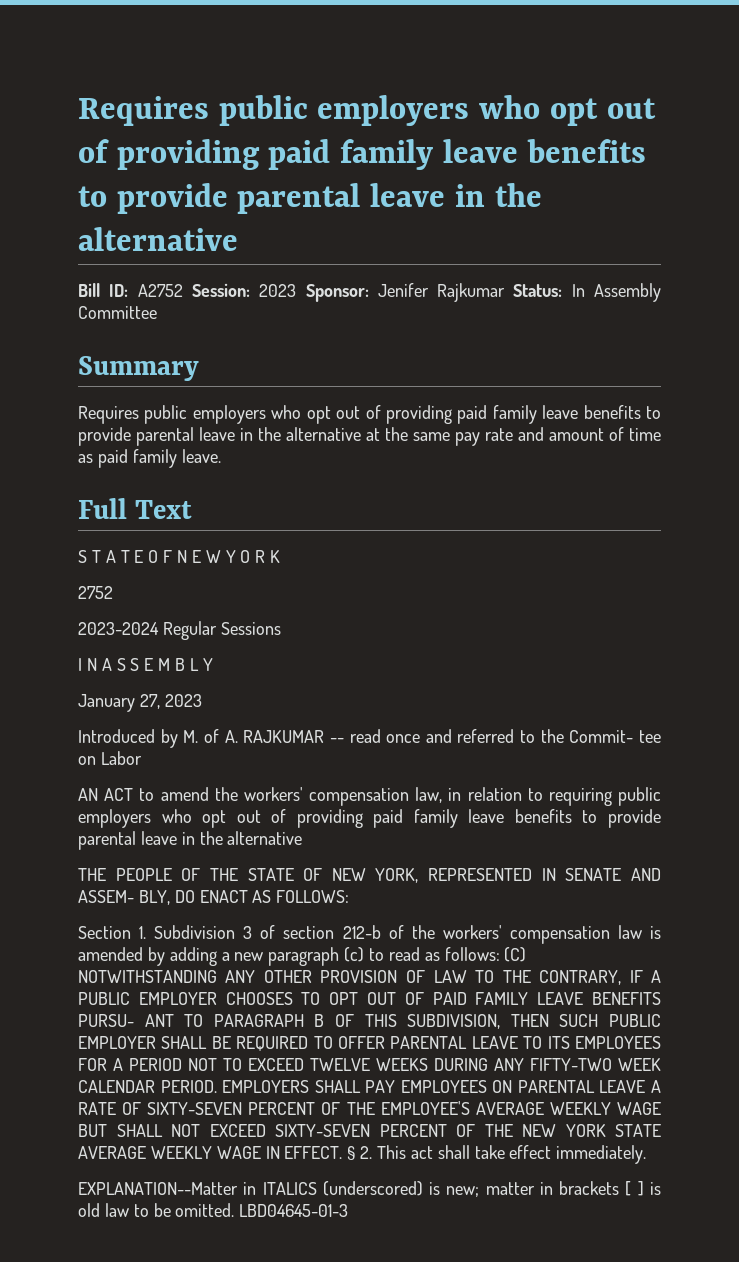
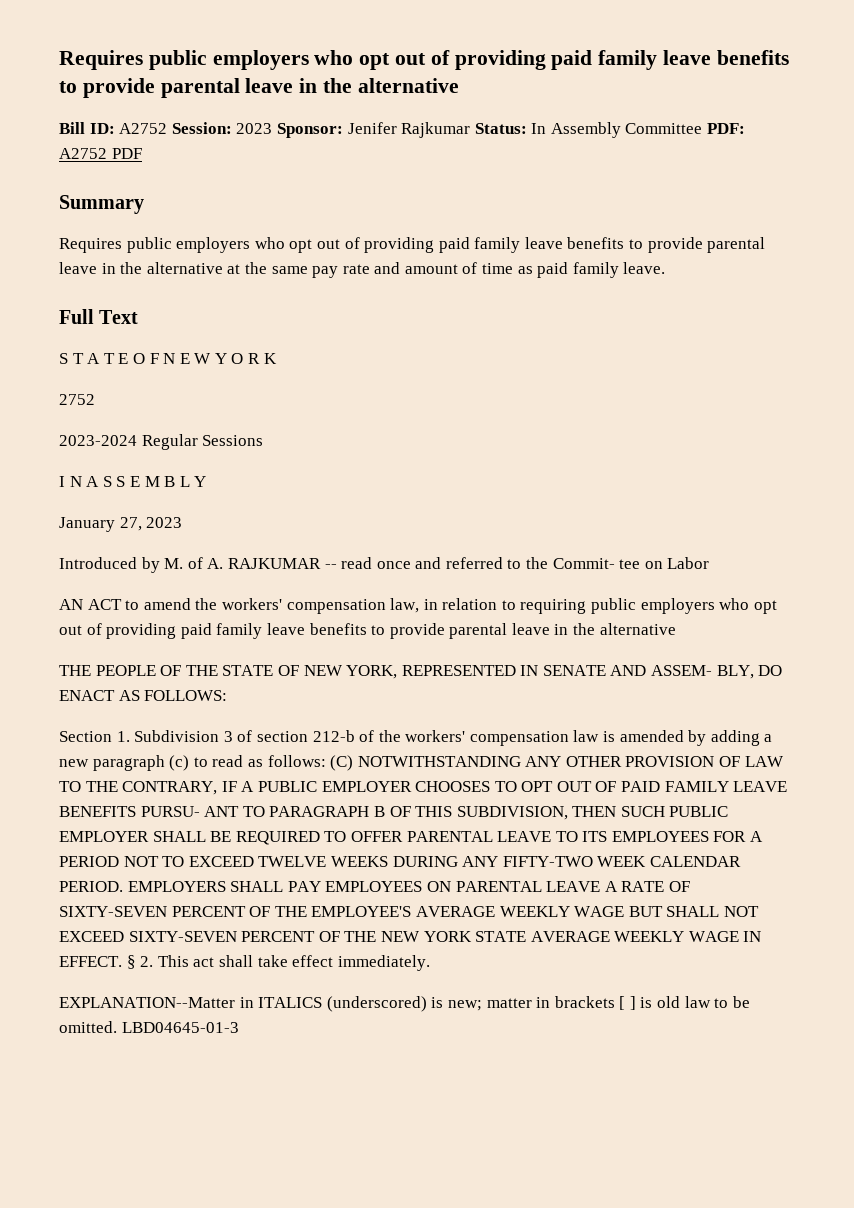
- Bill ID: A2752 Session: 2023 Sponsor: Jenifer Rajkumar Status: In Assembly Committee
+ Bill ID: A2752 Session: 2023 Sponsor: Jenifer Rajkumar Status: In Assembly Committee PDF: A2752 PDF

